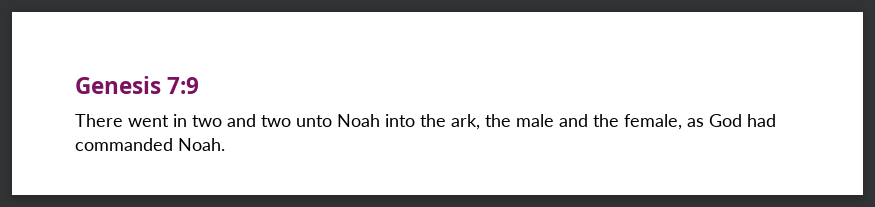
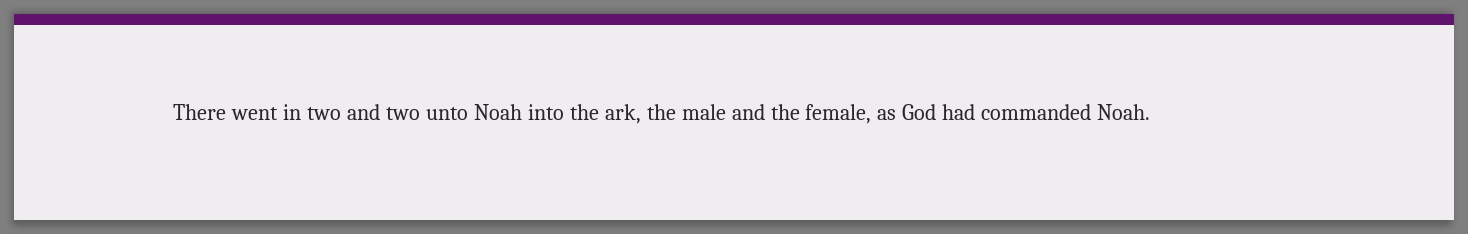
- Genesis 7:9

